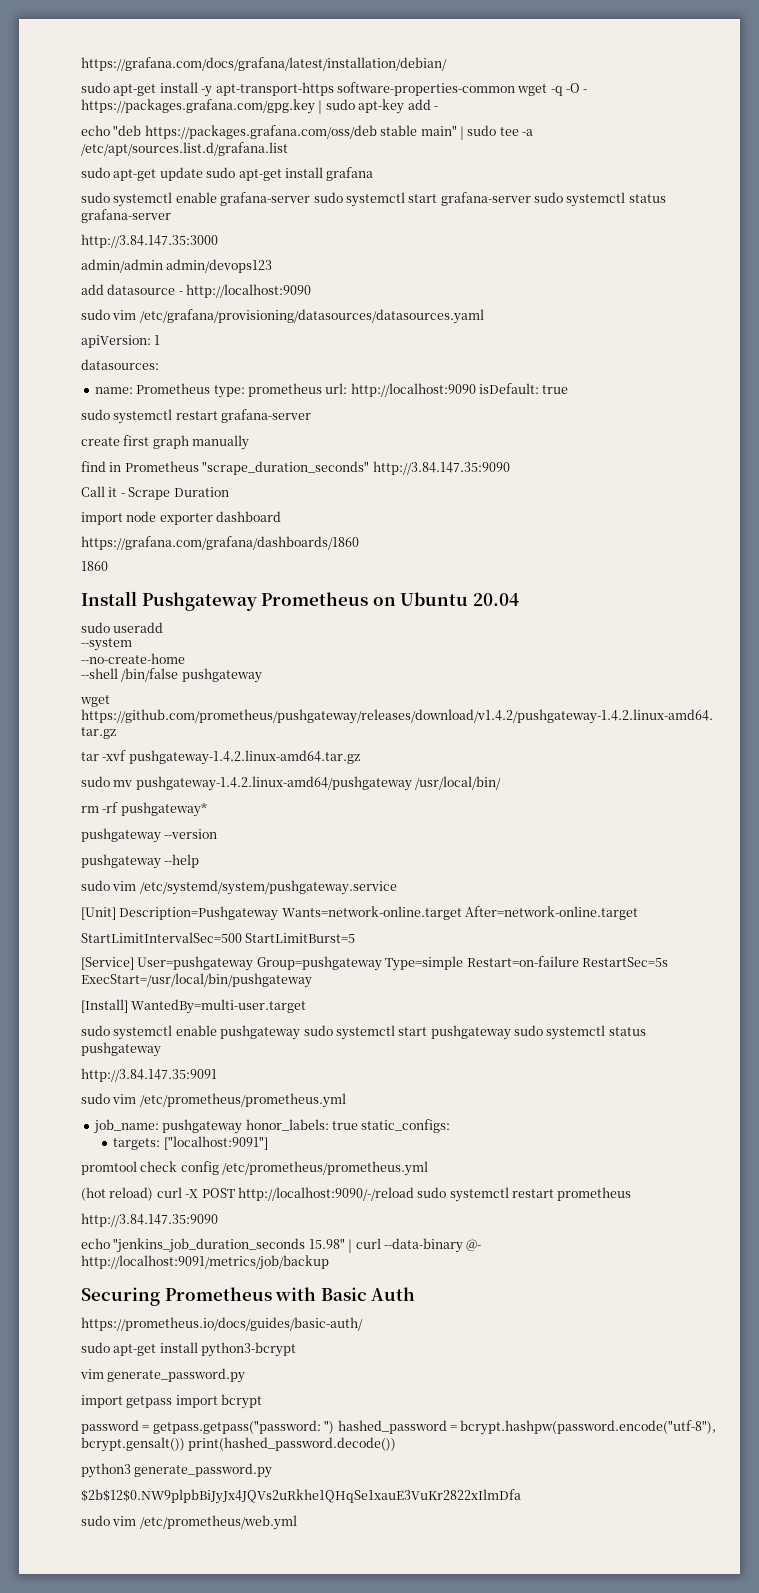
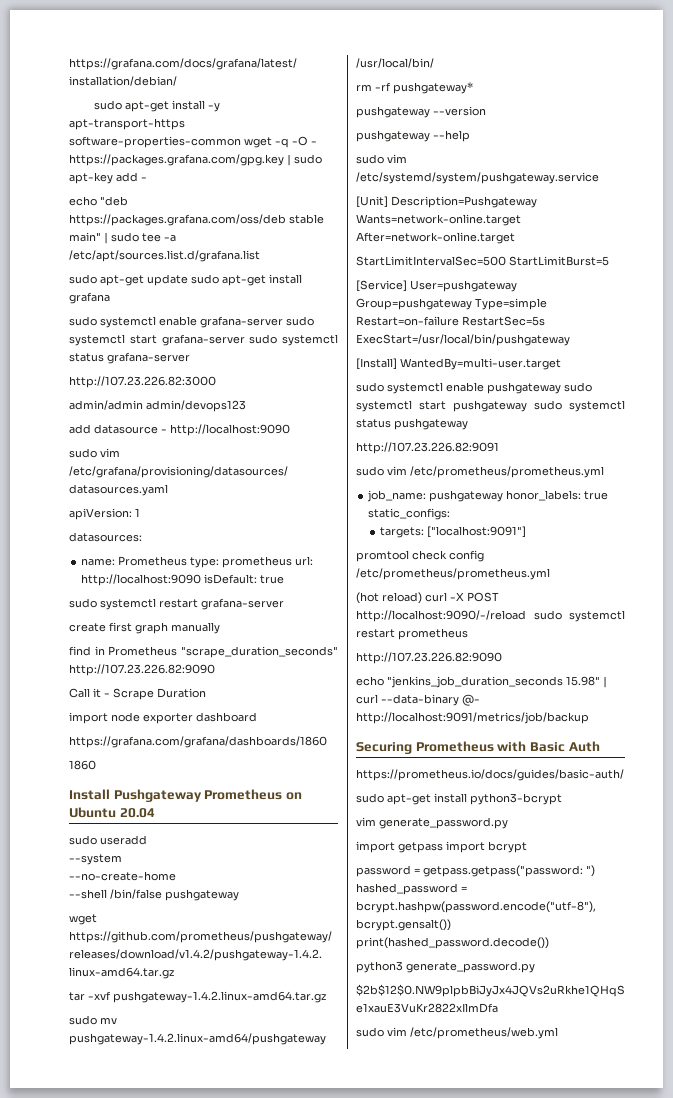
- http://3.84.147.35:3000
+ http://107.23.226.82:3000
- find in Prometheus "scrape_duration_seconds" http://3.84.147.35:9090
+ find in Prometheus "scrape_duration_seconds" http://107.23.226.82:9090
- http://3.84.147.35:9091
+ http://107.23.226.82:9091
  (hot reload) curl -X POST http://localhost:9090/-/reload sudo systemctl restart prometheus
- http://3.84.147.35:9090
+ http://107.23.226.82:9090

